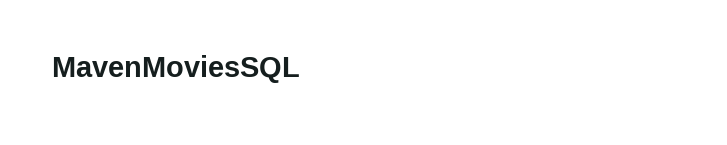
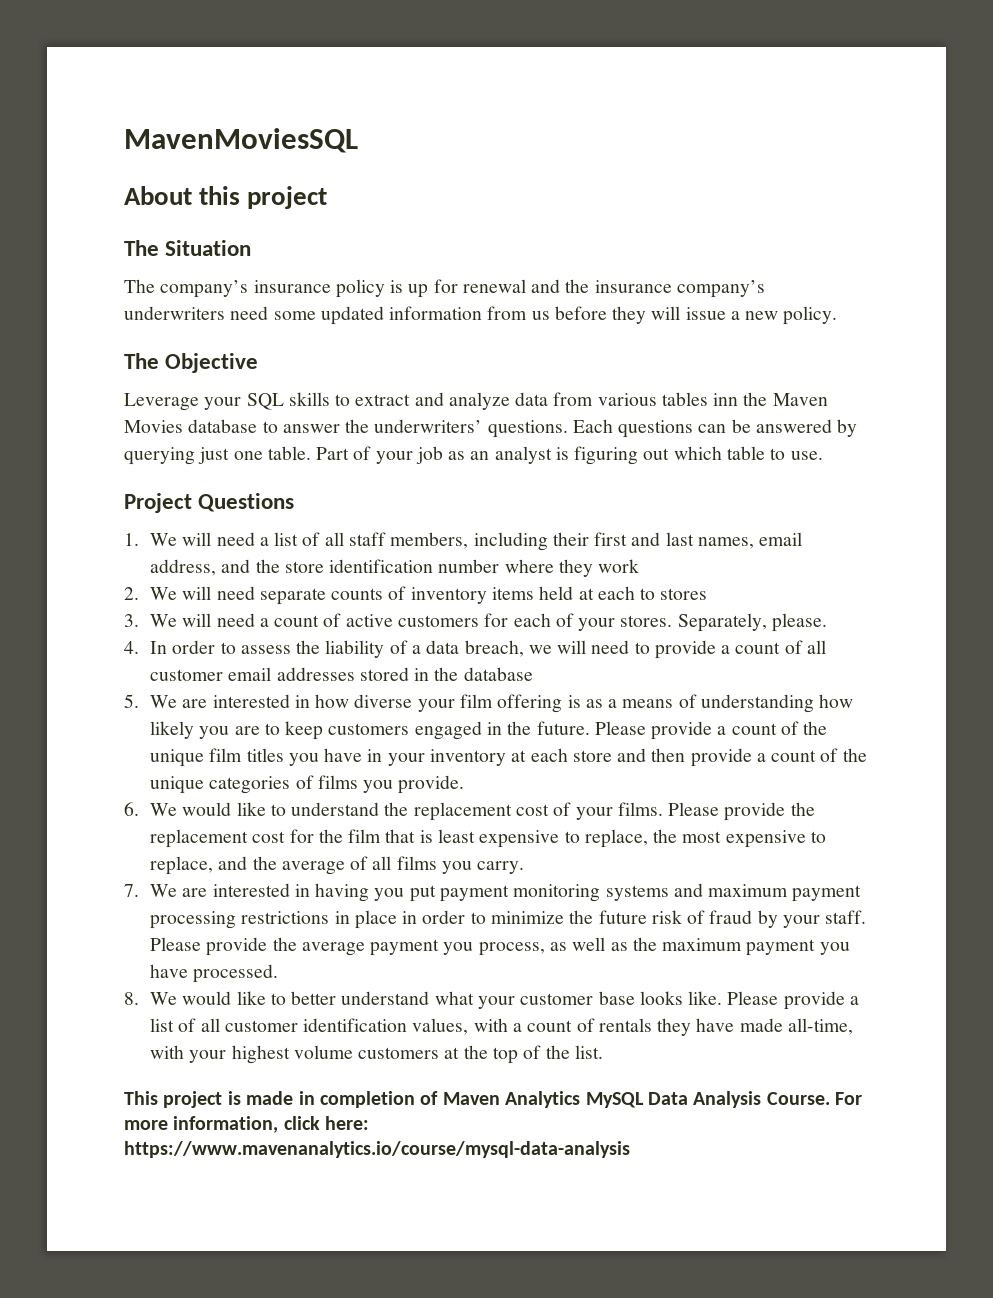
+ About this project
+ The Situation
+ The company’s insurance policy is up for renewal and the insurance company’s underwriters need some updated information from us before they will issue a new policy.
+ The Objective
+ Leverage your SQL skills to extract and analyze data from various tables inn the Maven Movies database to answer the underwriters’ questions. Each questions can be answered by querying just one table. Part of your job as an analyst is figuring out which table to use.
+ Project Questions
+ 1. We will need a list of all staff members, including their first and last names, email address, and the store identification number where they work
+ 2. We will need separate counts of inventory items held at each to stores
+ 3. We will need a count of active customers for each of your stores. Separately, please.
+ 4. In order to assess the liability of a data breach, we will need to provide a count of all customer email addresses stored in the database
+ 5. We are interested in how diverse your film offering is as a means of understanding how likely you are to keep customers engaged in the future. Please provide a count of the unique film titles you have in your inventory at each store and then provide a count of the unique categories of films you provide.
+ 6. We would like to understand the replacement cost of your films. Please provide the replacement cost for the film that is least expensive to replace, the most expensive to replace, and the average of all films you carry.
+ 7. We are interested in having you put payment monitoring systems and maximum payment processing restrictions in place in order to minimize the future risk of fraud by your staff. Please provide the average payment you process, as well as the maximum payment you have processed.
+ 8. We would like to better understand what your customer base looks like. Please provide a list of all customer identification values, with a count of rentals they have made all-time, with your highest volume customers at the top of the list.
+ This project is made in completion of Maven Analytics MySQL Data Analysis Course. For more information, click here: https://www.mavenanalytics.io/course/mysql-data-analysis

